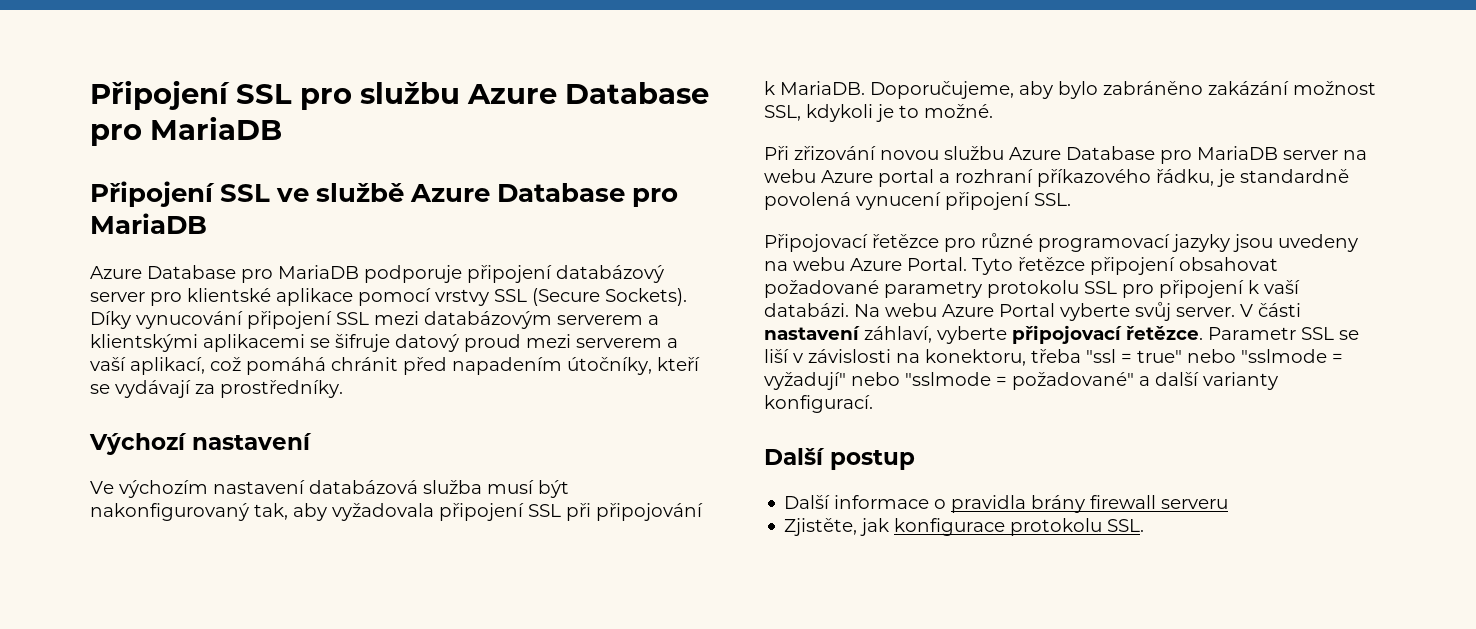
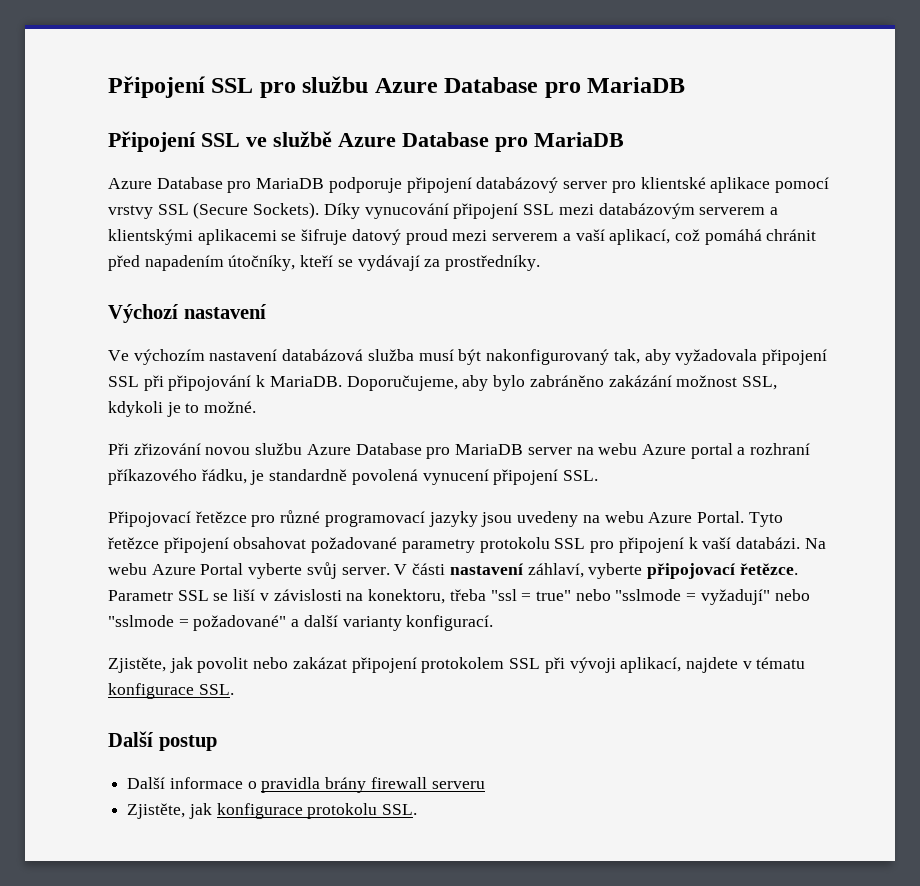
+ Zjistěte, jak povolit nebo zakázat připojení protokolem SSL při vývoji aplikací, najdete v tématu konfigurace SSL.

